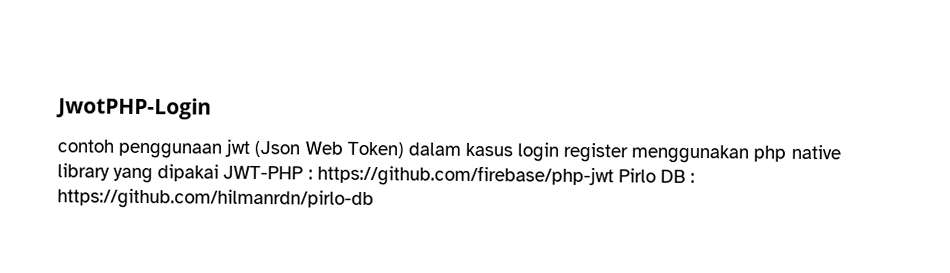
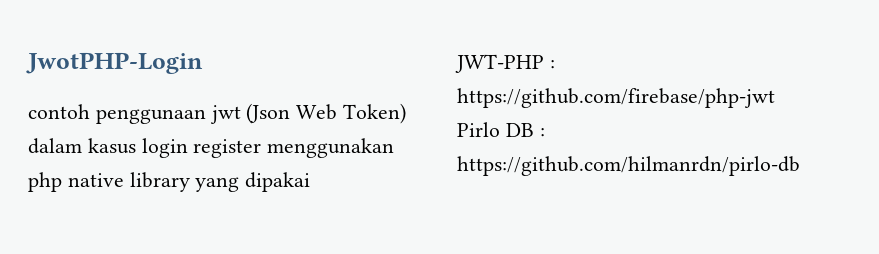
- contoh penggunaan jwt (Json Web Token) dalam kasus login register menggunakan php native library yang dipakai JWT-PHP : https://github.com/firebase/php-jwt Pirlo DB : https://github.com/hilmanrdn/pirlo-db
+ contoh penggunaan jwt (Json Web Token) dalam kasus login register menggunakan php native library yang dipakai
+ JWT-PHP : https://github.com/firebase/php-jwt
+ Pirlo DB : https://github.com/hilmanrdn/pirlo-db

